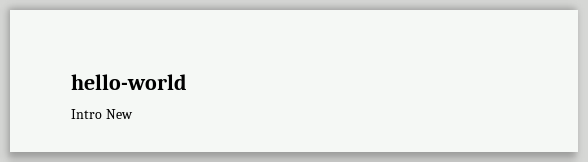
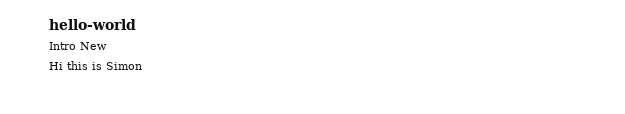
+ Hi this is Simon

